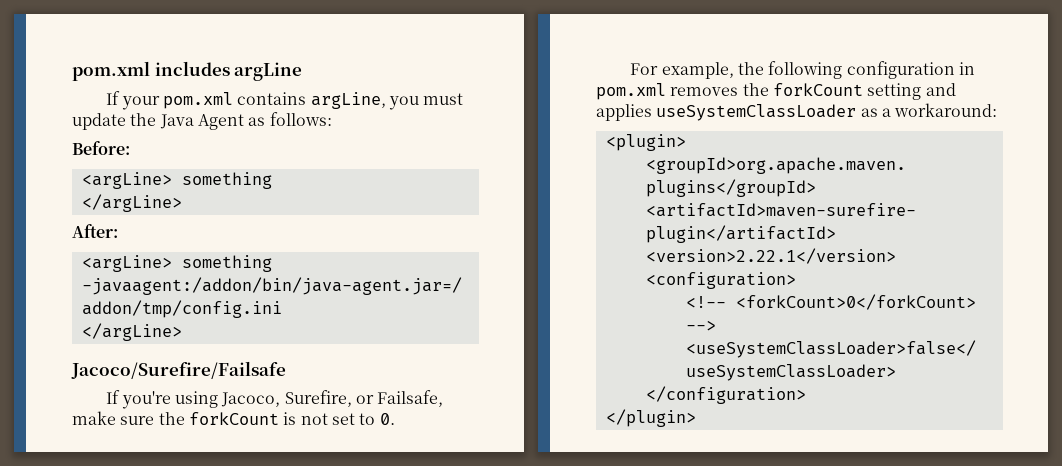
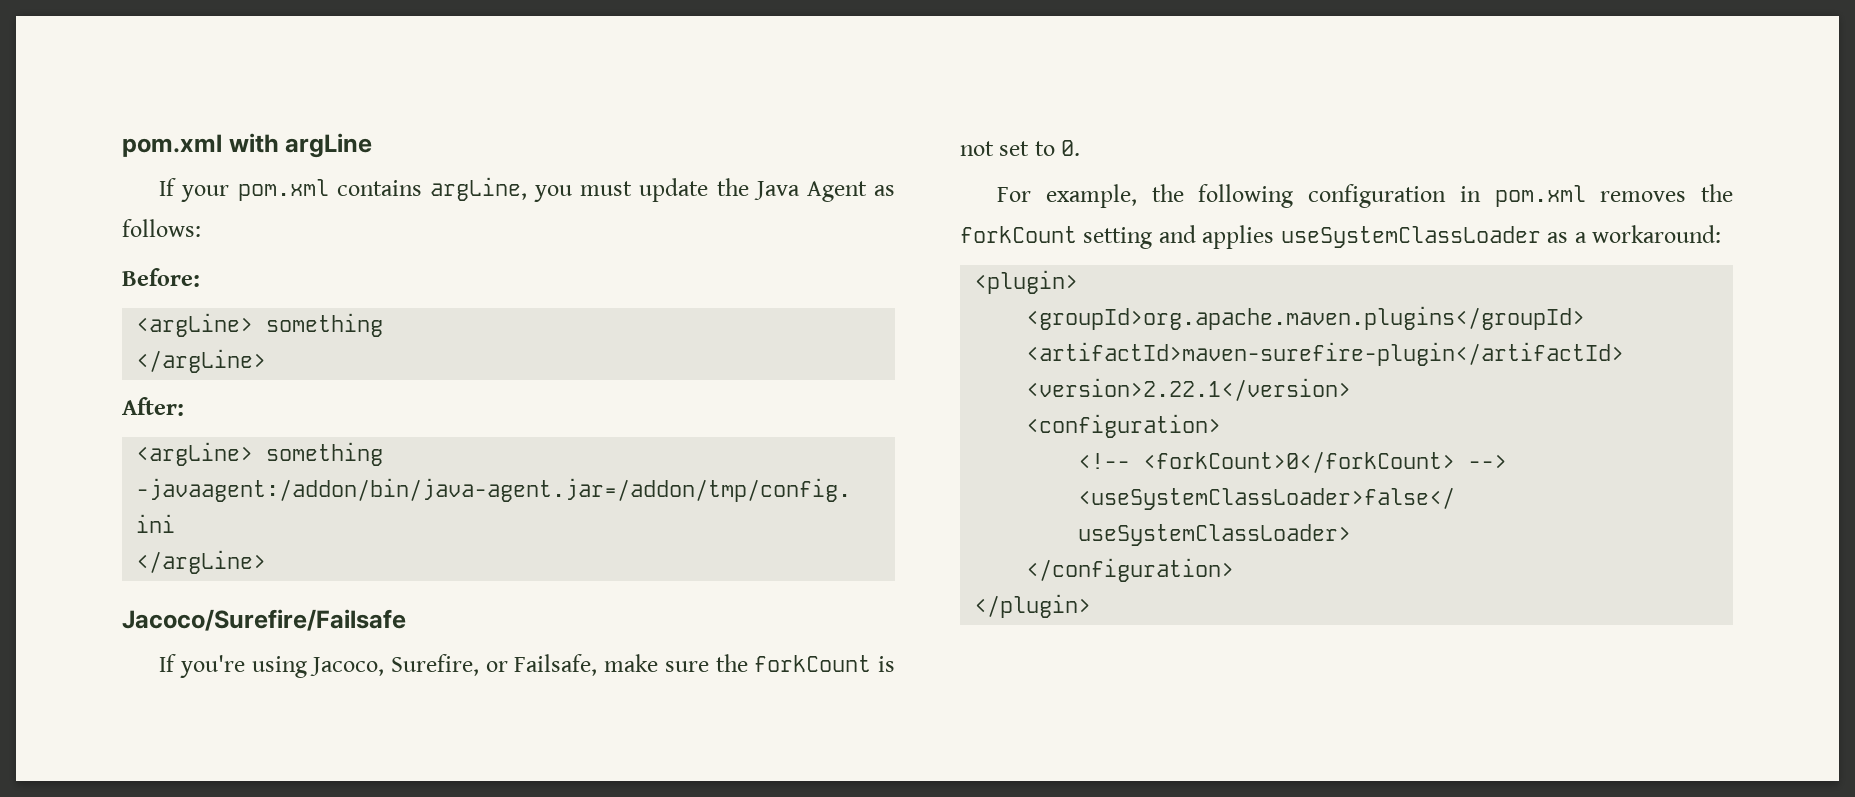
- pom.xml includes argLine
+ pom.xml with argLine

